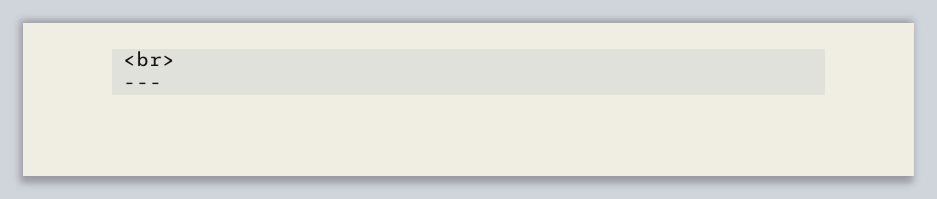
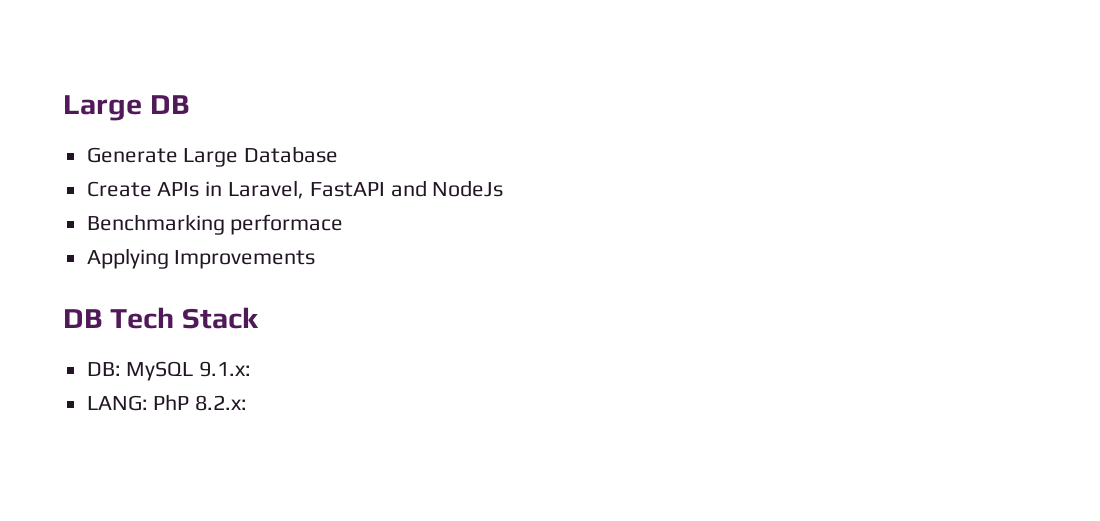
- <br>
- ---
+ Large DB
+ Generate Large Database
+ Create APIs in Laravel, FastAPI and NodeJs
+ Benchmarking performace
+ Applying Improvements
+ DB Tech Stack
+ DB: MySQL 9.1.x:
+ LANG: PhP 8.2.x:

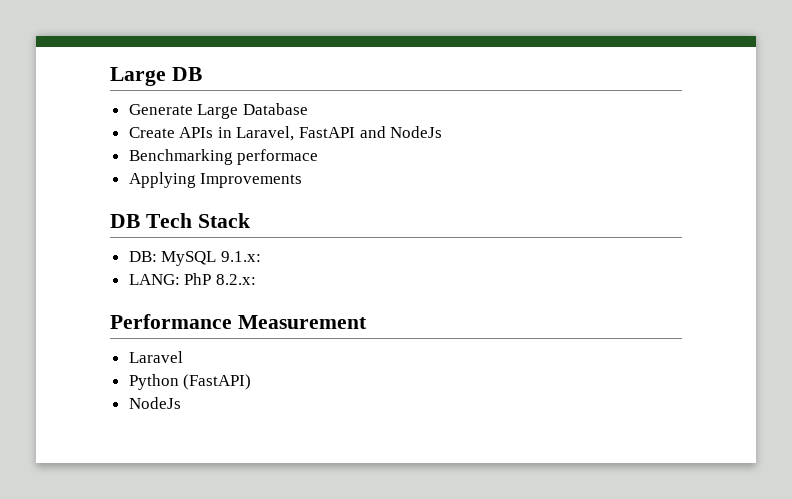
+ Performance Measurement
+ Laravel
+ Python (FastAPI)
+ NodeJs

